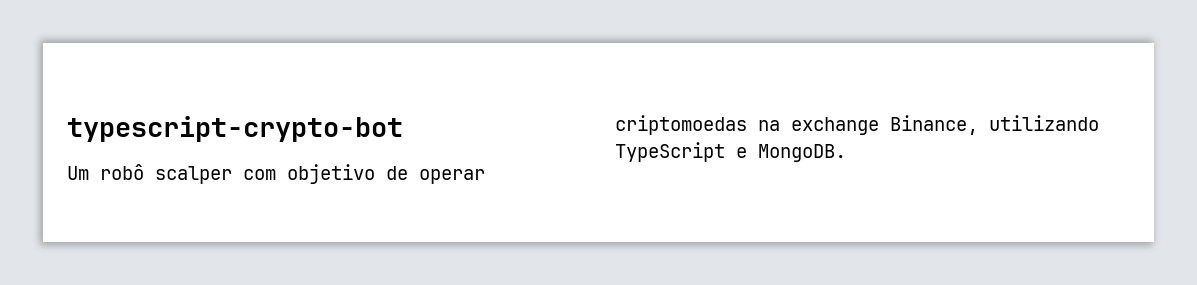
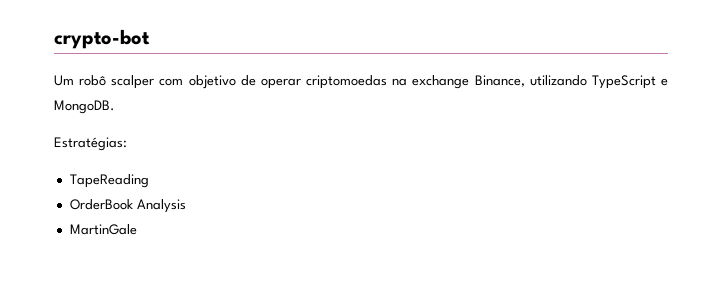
- typescript-crypto-bot
+ crypto-bot
+ Estratégias:
+ TapeReading
+ OrderBook Analysis
+ MartinGale

